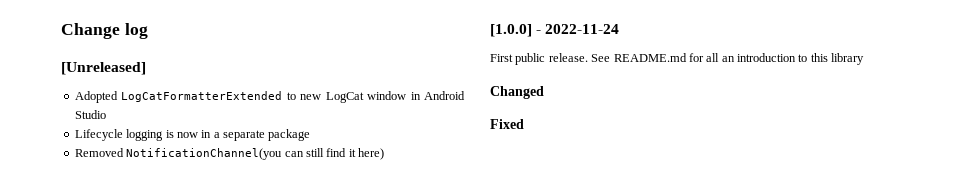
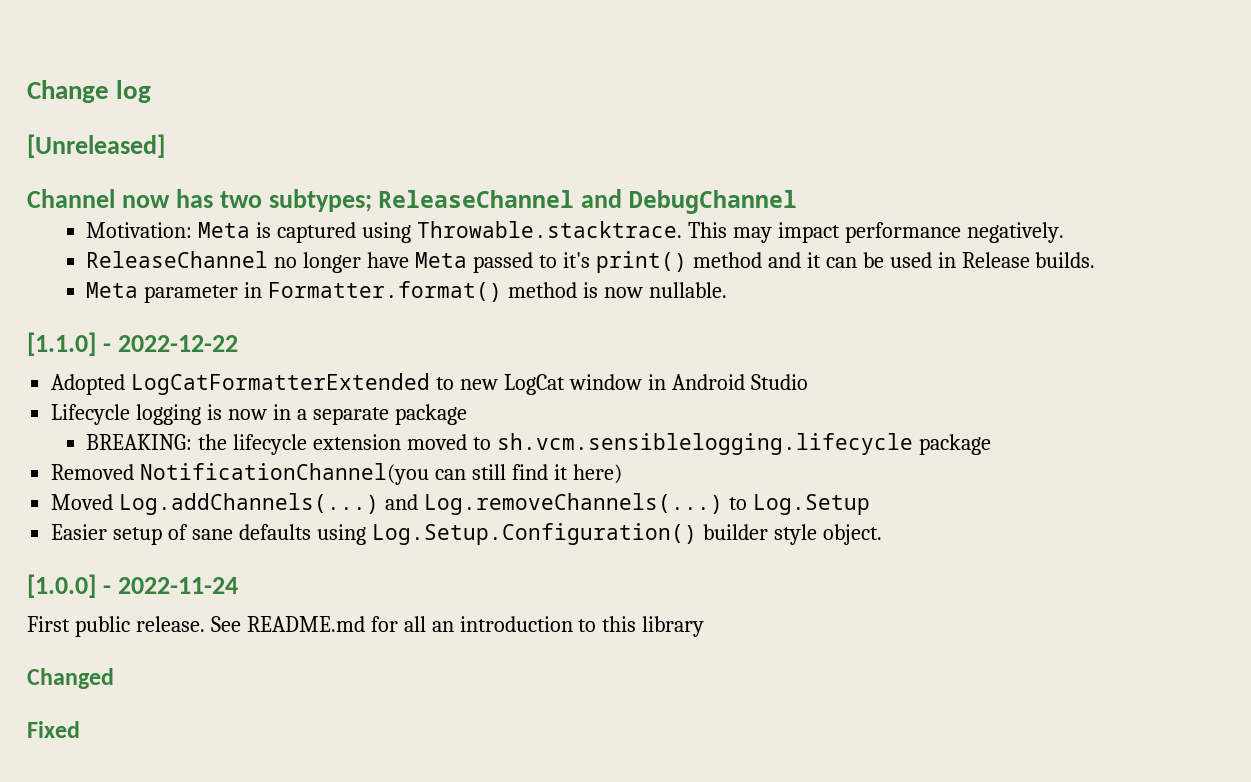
+ Channel now has two subtypes; ReleaseChannel and DebugChannel
+ Motivation: Meta is captured using Throwable.stacktrace. This may impact performance negatively.
+ ReleaseChannel no longer have Meta passed to it's print() method and it can be used in Release builds.
+ Meta parameter in Formatter.format() method is now nullable.
+ [1.1.0] - 2022-12-22
+ BREAKING: the lifecycle extension moved to sh.vcm.sensiblelogging.lifecycle package
+ Moved Log.addChannels(...) and Log.removeChannels(...) to Log.Setup
+ Easier setup of sane defaults using Log.Setup.Configuration() builder style object.

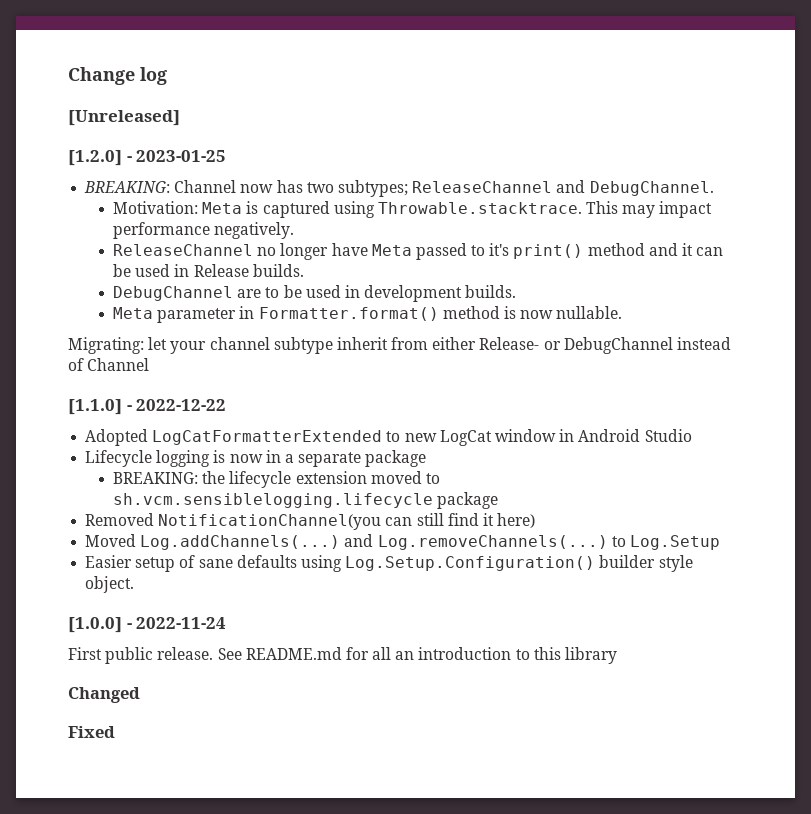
- Channel now has two subtypes; ReleaseChannel and DebugChannel
+ [1.2.0] - 2023-01-25
+ BREAKING: Channel now has two subtypes; ReleaseChannel and DebugChannel.
+ DebugChannel are to be used in development builds.
+ Migrating: let your channel subtype inherit from either Release- or DebugChannel instead of Channel

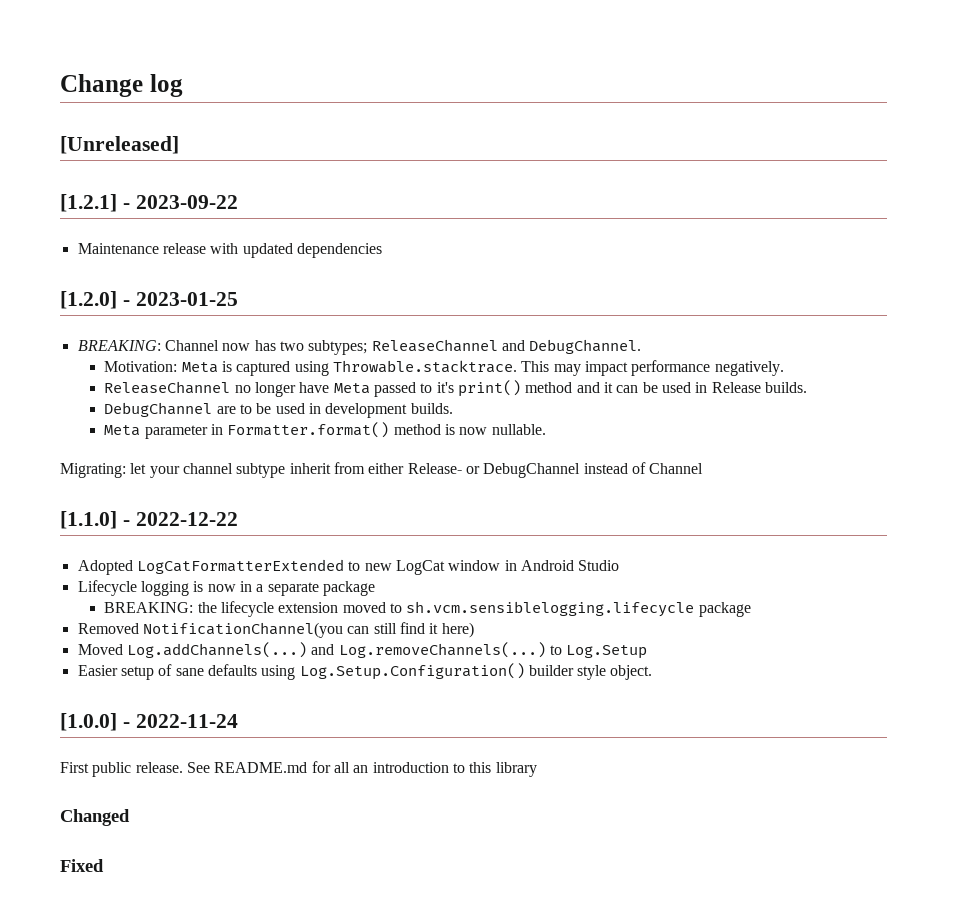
+ [1.2.1] - 2023-09-22
+ Maintenance release with updated dependencies

